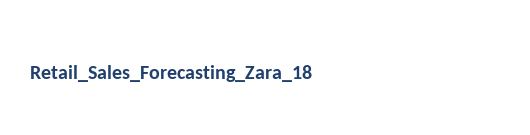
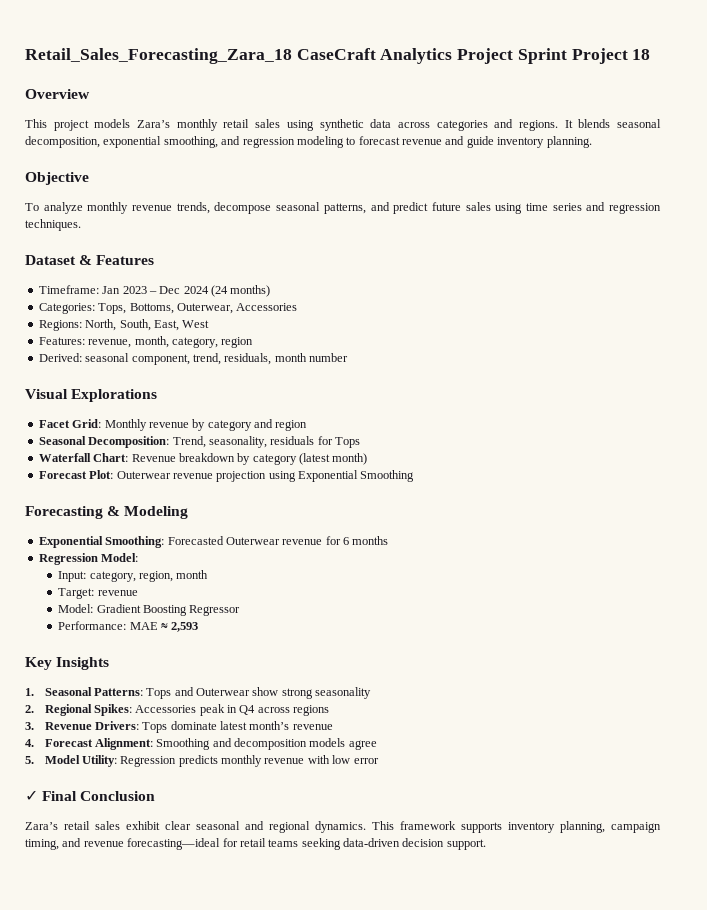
- Retail_Sales_Forecasting_Zara_18
+ Retail_Sales_Forecasting_Zara_18 CaseCraft Analytics Project Sprint Project 18
+ Overview
+ This project models Zara’s monthly retail sales using synthetic data across categories and regions. It blends seasonal decomposition, exponential smoothing, and regression modeling to forecast revenue and guide inventory planning.
+ Objective
+ To analyze monthly revenue trends, decompose seasonal patterns, and predict future sales using time series and regression techniques.
+ Dataset & Features
+ Timeframe: Jan 2023 – Dec 2024 (24 months)
+ Categories: Tops, Bottoms, Outerwear, Accessories
+ Regions: North, South, East, West
+ Features: revenue, month, category, region
+ Derived: seasonal component, trend, residuals, month number
+ Visual Explorations
+ Facet Grid: Monthly revenue by category and region
+ Seasonal Decomposition: Trend, seasonality, residuals for Tops
+ Waterfall Chart: Revenue breakdown by category (latest month)
+ Forecast Plot: Outerwear revenue projection using Exponential Smoothing
+ Forecasting & Modeling
+ Exponential Smoothing: Forecasted Outerwear revenue for 6 months
+ Regression Model:
+ Input: category, region, month
+ Target: revenue
+ Model: Gradient Boosting Regressor
+ Performance: MAE ≈ 2,593
+ Key Insights
+ 1. Seasonal Patterns: Tops and Outerwear show strong seasonality
+ 2. Regional Spikes: Accessories peak in Q4 across regions
+ 3. Revenue Drivers: Tops dominate latest month’s revenue
+ 4. Forecast Alignment: Smoothing and decomposition models agree
+ 5. Model Utility: Regression predicts monthly revenue with low error
+ ✓ Final Conclusion
+ Zara’s retail sales exhibit clear seasonal and regional dynamics. This framework supports inventory planning, campaign timing, and revenue forecasting—ideal for retail teams seeking data-driven decision support.

